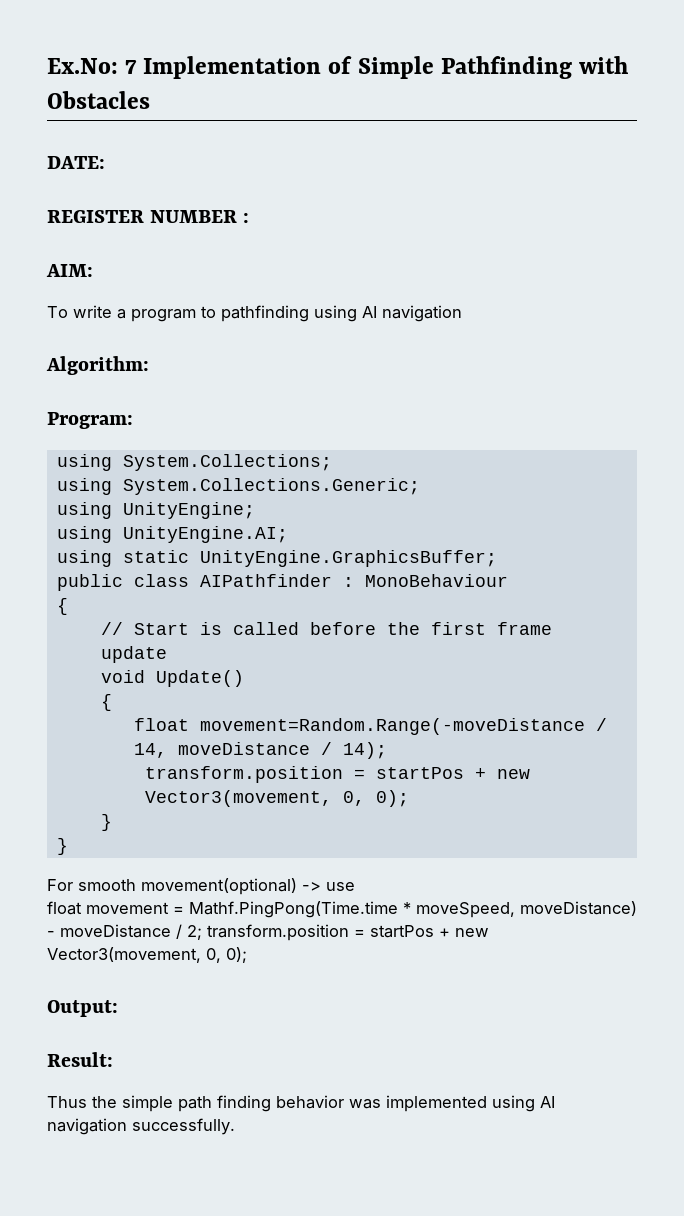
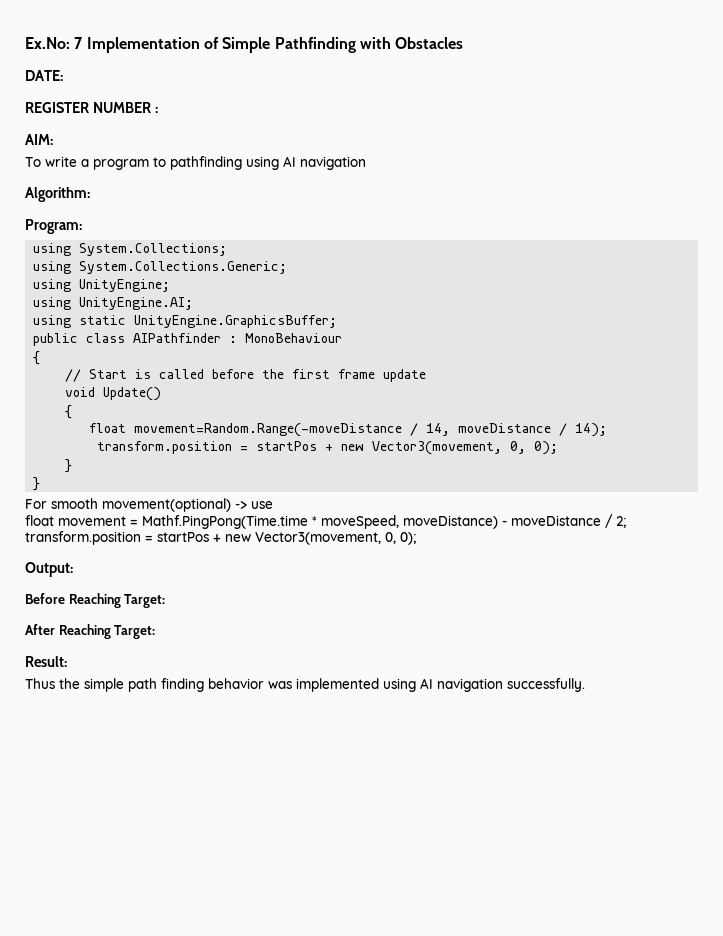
+ Before Reaching Target:
+ After Reaching Target:

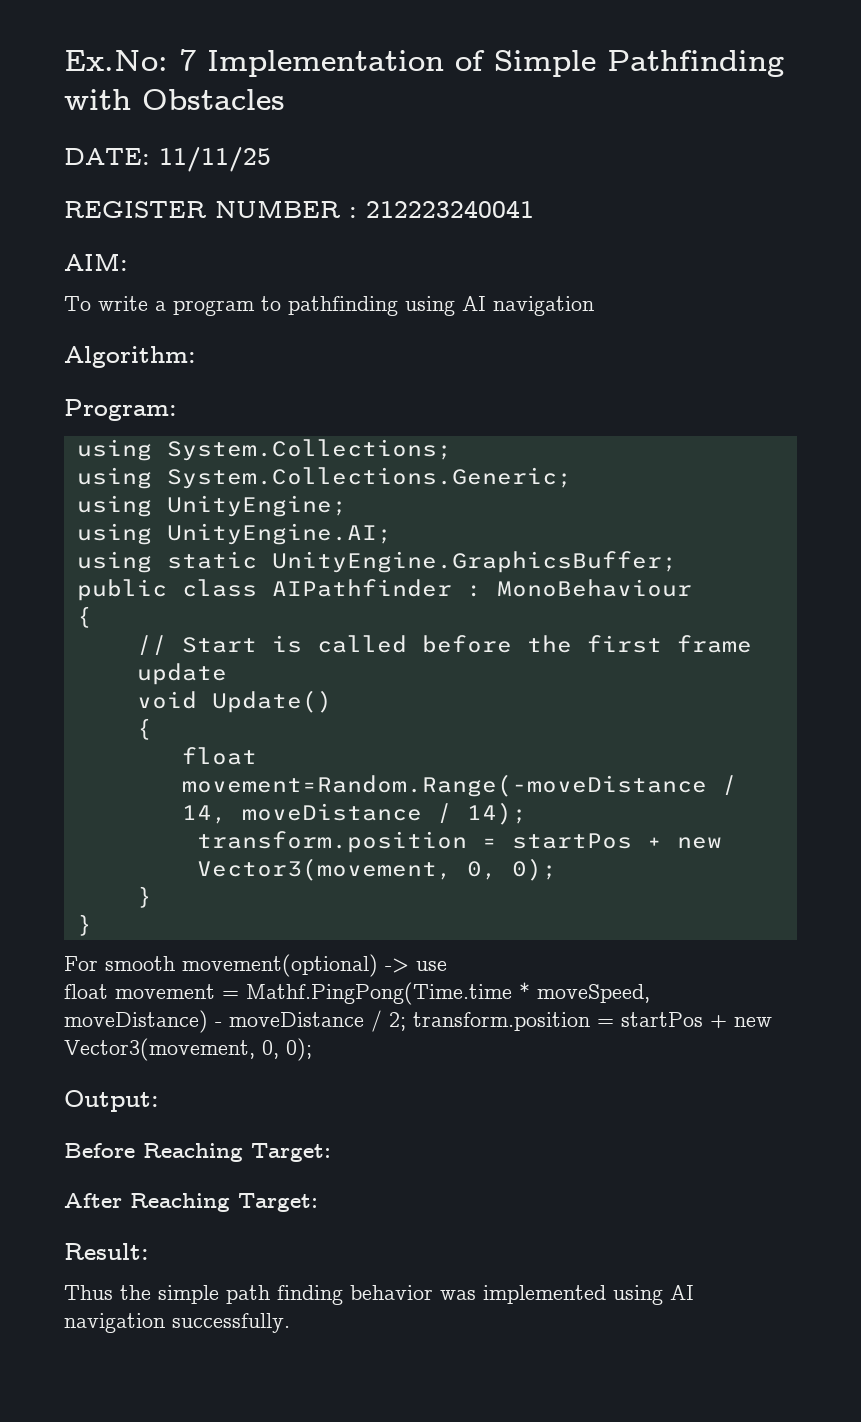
- DATE:
+ DATE: 11/11/25
- REGISTER NUMBER :
+ REGISTER NUMBER : 212223240041

